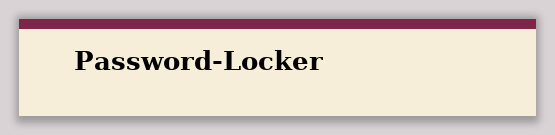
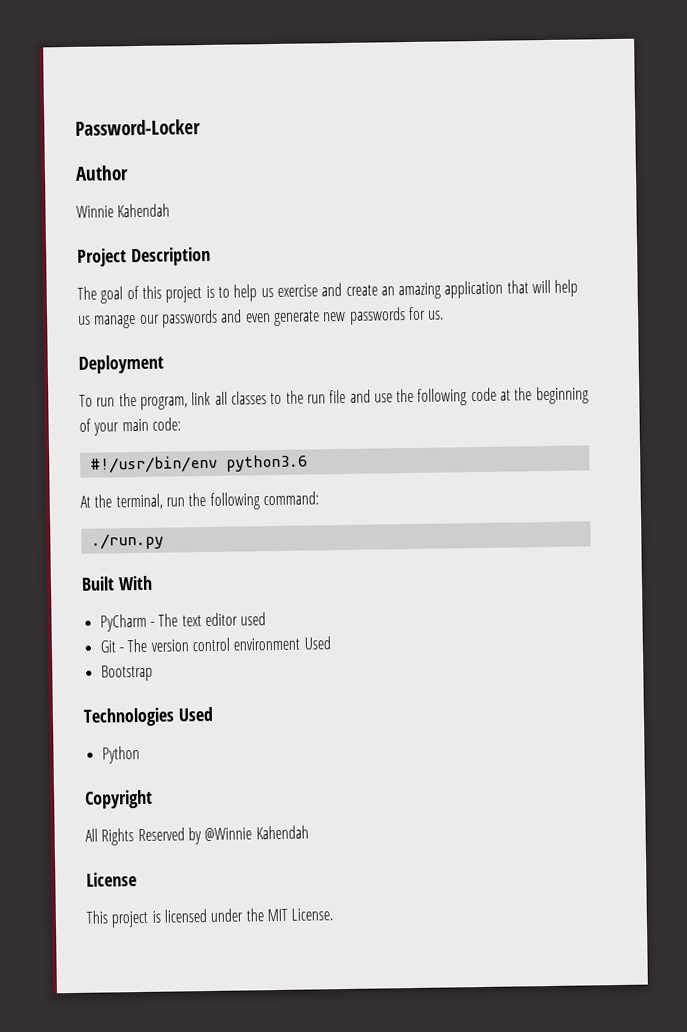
+ Author
+ Winnie Kahendah
+ Project Description
+ The goal of this project is to help us exercise and create an amazing application that will help us manage our passwords and even generate new passwords for us.
+ Deployment
+ To run the program, link all classes to the run file and use the following code at the beginning of your main code:
+ #!/usr/bin/env python3.6
+ At the terminal, run the following command:
+ ./run.py
+ Built With
+ PyCharm - The text editor used
+ Git - The version control environment Used
+ Bootstrap
+ Technologies Used
+ Python
+ Copyright
+ All Rights Reserved by @Winnie Kahendah
+ License
+ This project is licensed under the MIT License.

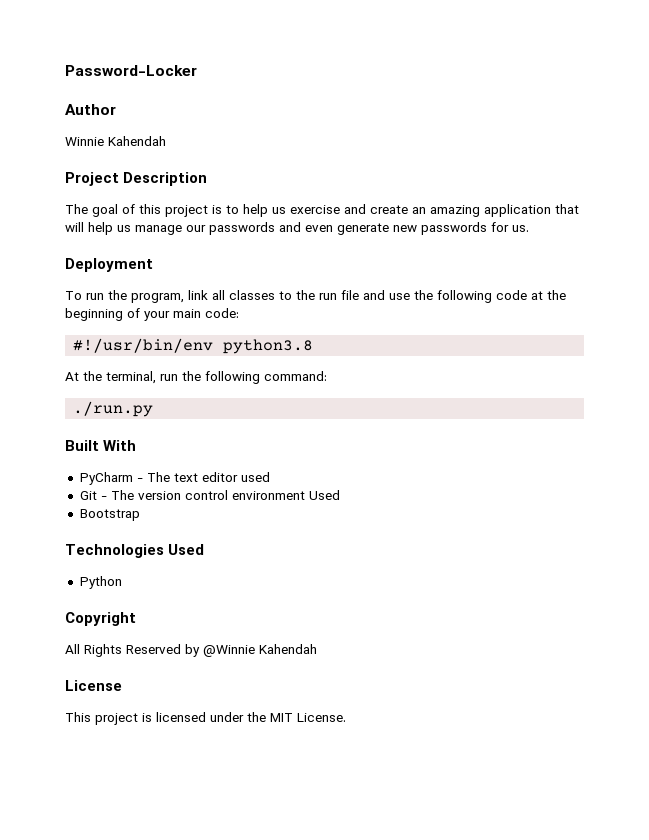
- #!/usr/bin/env python3.6
+ #!/usr/bin/env python3.8

